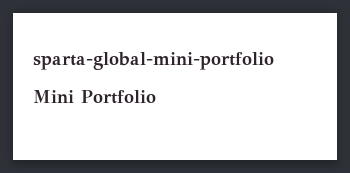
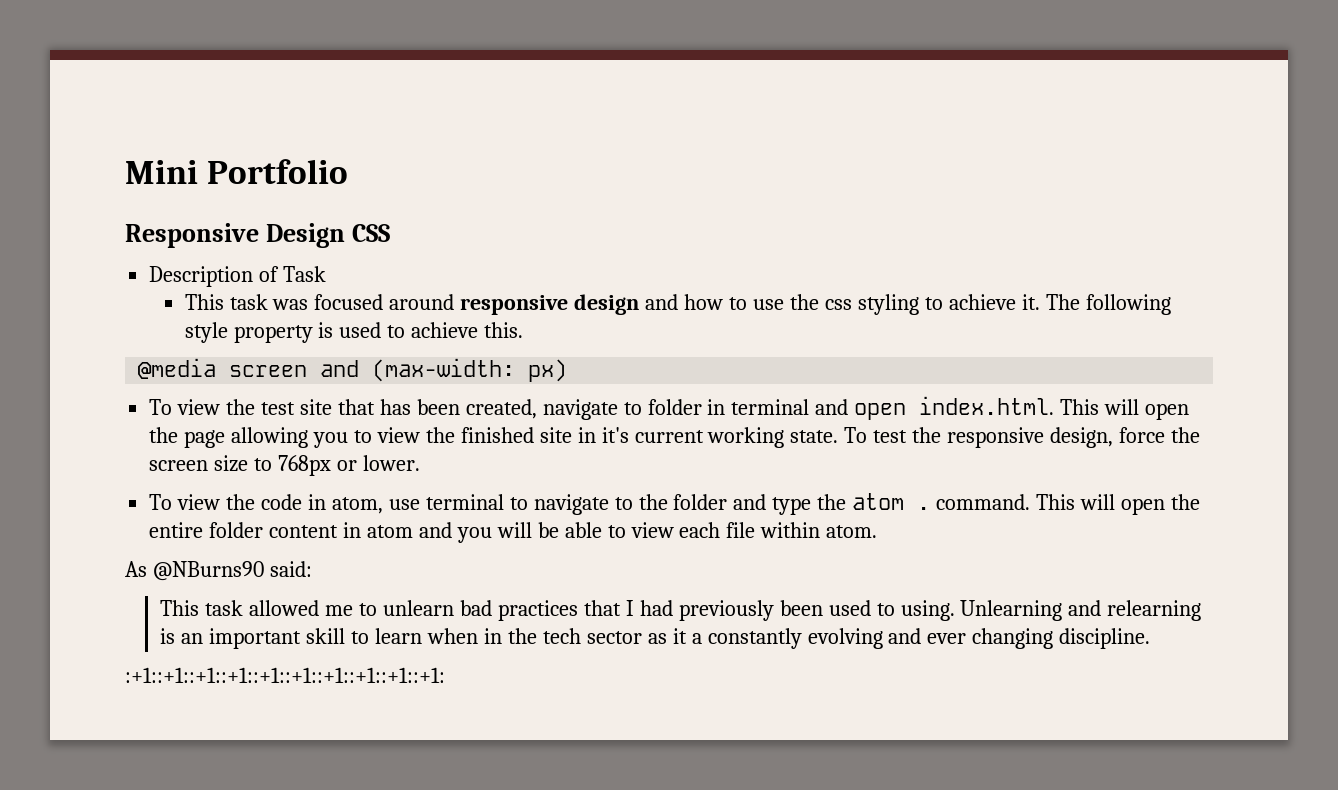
- sparta-global-mini-portfolio
+ Responsive Design CSS
+ Description of Task
+ This task was focused around responsive design and how to use the css styling to achieve it. The following style property is used to achieve this.
+ @media screen and (max-width: px)
+ To view the test site that has been created, navigate to folder in terminal and open index.html. This will open the page allowing you to view the finished site in it's current working state. To test the responsive design, force the screen size to 768px or lower.
+ To view the code in atom, use terminal to navigate to the folder and type the atom . command. This will open the entire folder content in atom and you will be able to view each file within atom.
+ As @NBurns90 said:
+ This task allowed me to unlearn bad practices that I had previously been used to using. Unlearning and relearning is an important skill to learn when in the tech sector as it a constantly evolving and ever changing discipline.
+ :+1::+1::+1::+1::+1::+1::+1::+1::+1::+1:

